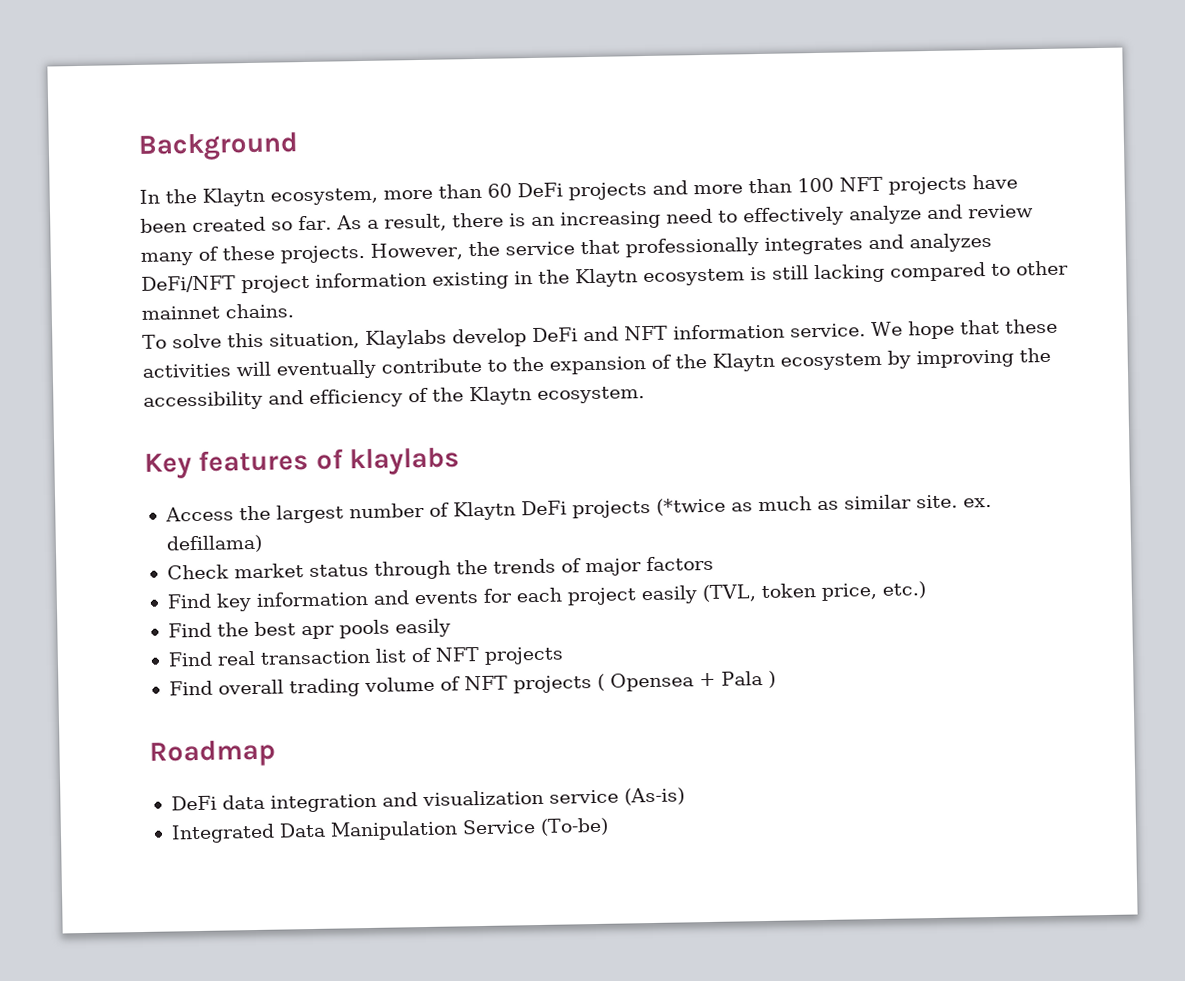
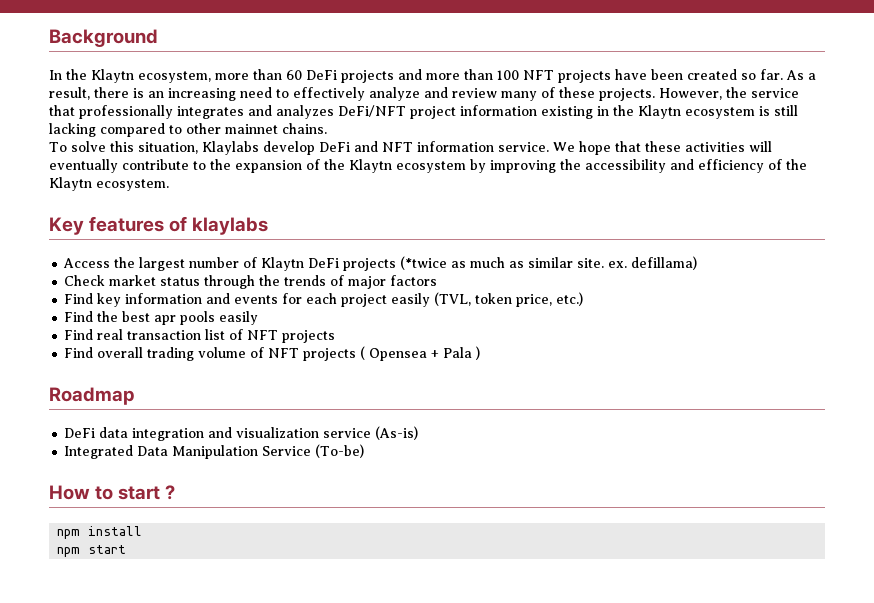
+ How to start ?
+ npm install
+ npm start

